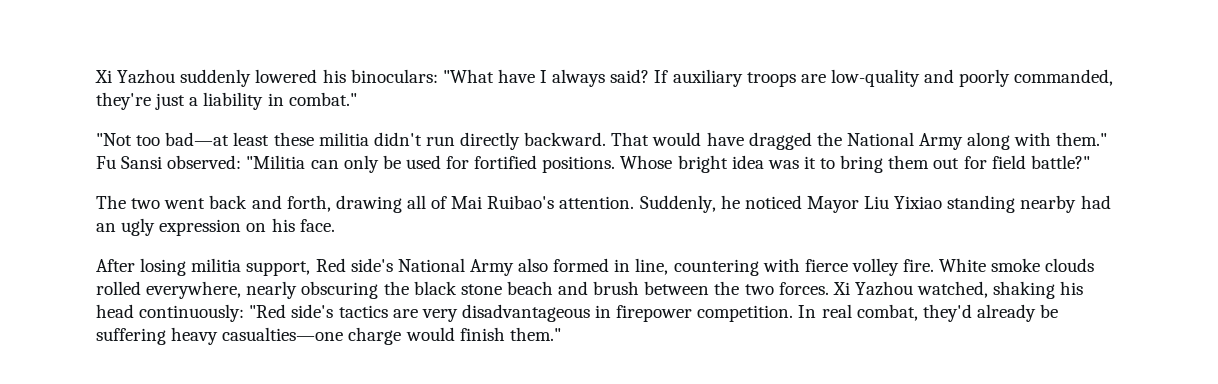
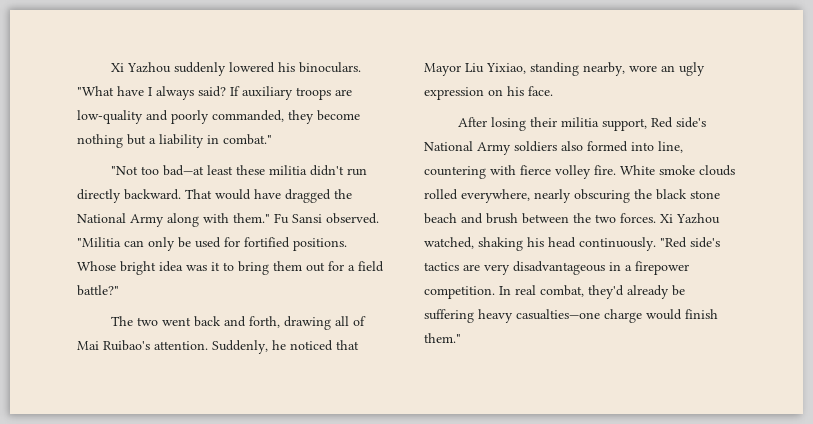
- Xi Yazhou suddenly lowered his binoculars: "What have I always said?
+ Xi Yazhou suddenly lowered his binoculars. "What have I always said?
- If auxiliary troops are low-quality and poorly commanded, they're just a liability in combat."
+ If auxiliary troops are low-quality and poorly commanded, they become nothing but a liability in combat."
- Fu Sansi observed: "Militia can only be used for fortified positions.
+ Fu Sansi observed. "Militia can only be used for fortified positions.
- Whose bright idea was it to bring them out for field battle?"
+ Whose bright idea was it to bring them out for a field battle?"
- Suddenly, he noticed Mayor Liu Yixiao standing nearby had an ugly expression on his face.
+ Suddenly, he noticed that Mayor Liu Yixiao, standing nearby, wore an ugly expression on his face.
- After losing militia support, Red side's National Army also formed in line, countering with fierce volley fire.
+ After losing their militia support, Red side's National Army soldiers also formed into line, countering with fierce volley fire.
- Xi Yazhou watched, shaking his head continuously: "Red side's tactics are very disadvantageous in firepower competition.
+ Xi Yazhou watched, shaking his head continuously. "Red side's tactics are very disadvantageous in a firepower competition.

